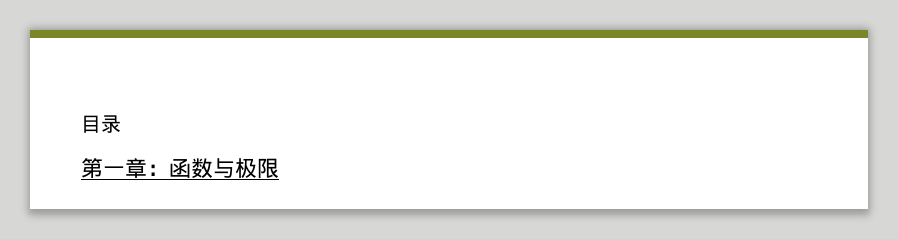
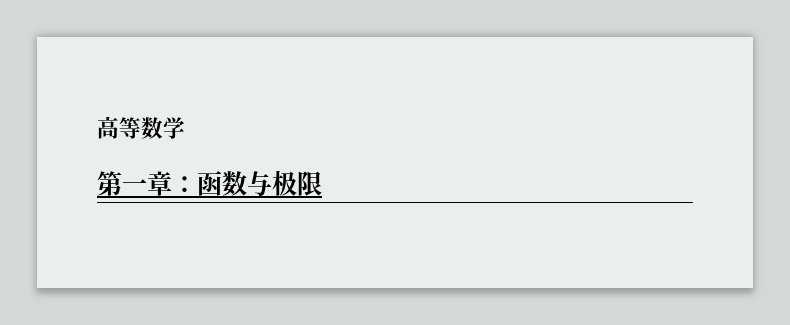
- 目录
+ 高等数学

